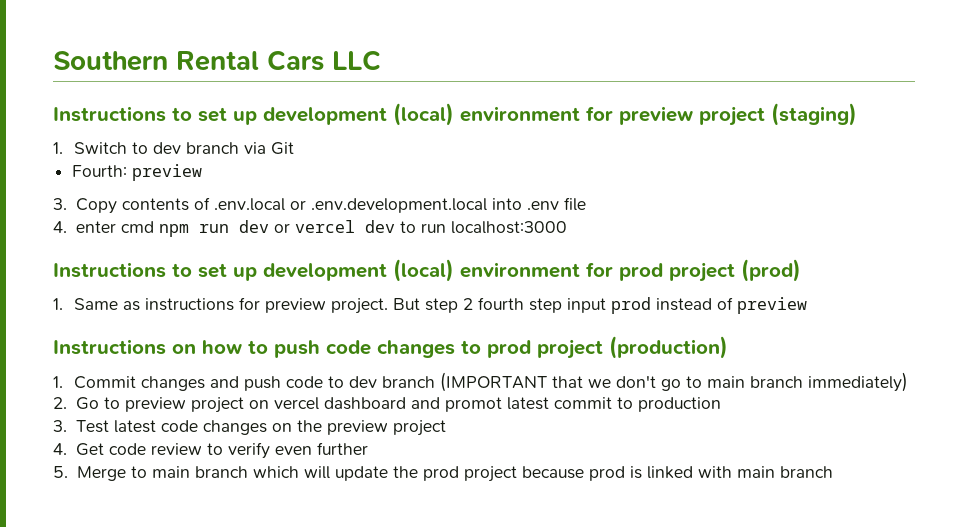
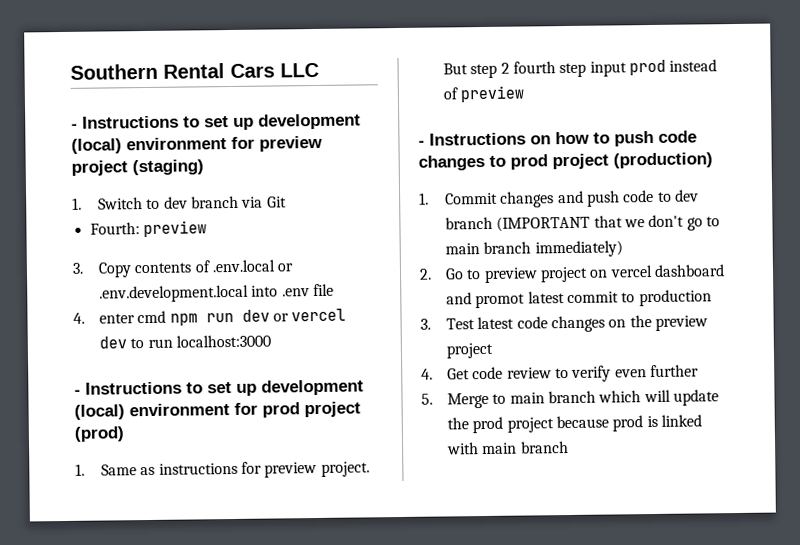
- Instructions to set up development (local) environment for preview project (staging)
+ - Instructions to set up development (local) environment for preview project (staging)
- Instructions to set up development (local) environment for prod project (prod)
+ - Instructions to set up development (local) environment for prod project (prod)
- Instructions on how to push code changes to prod project (production)
+ - Instructions on how to push code changes to prod project (production)

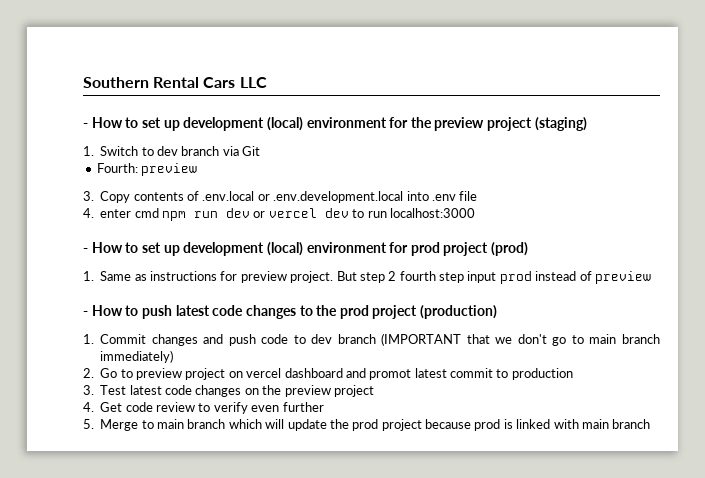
- - Instructions to set up development (local) environment for preview project (staging)
+ - How to set up development (local) environment for the preview project (staging)
- - Instructions to set up development (local) environment for prod project (prod)
+ - How to set up development (local) environment for prod project (prod)
- - Instructions on how to push code changes to prod project (production)
+ - How to push latest code changes to the prod project (production)

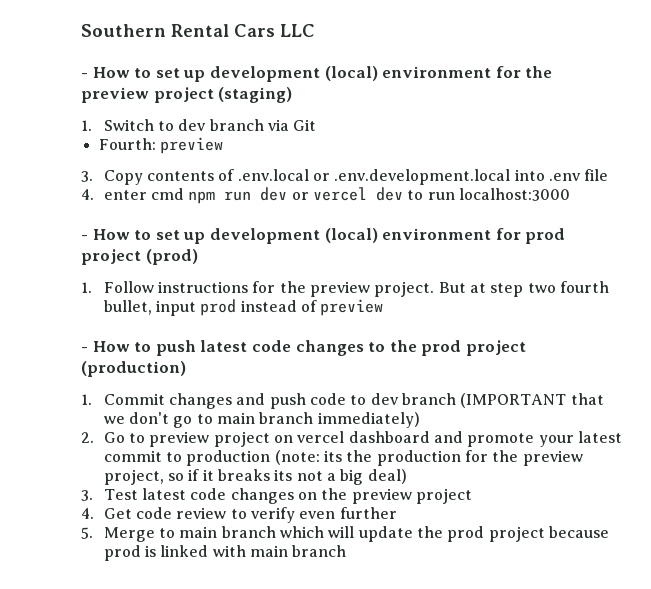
- 1. Same as instructions for preview project.
+ 1. Follow instructions for the preview project.
- But step 2 fourth step input prod instead of preview
+ But at step two fourth bullet, input prod instead of preview
- 2. Go to preview project on vercel dashboard and promot latest commit to production
+ 2. Go to preview project on vercel dashboard and promote your latest commit to production (note: its the production for the preview project, so if it breaks its not a big deal)

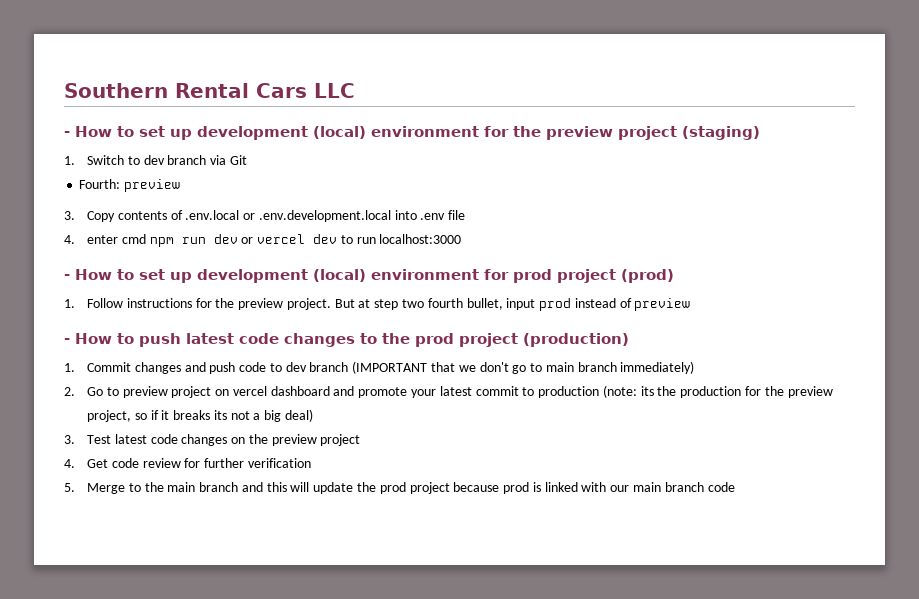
- 4. Get code review to verify even further
+ 4. Get code review for further verification
- 5. Merge to main branch which will update the prod project because prod is linked with main branch
+ 5. Merge to the main branch and this will update the prod project because prod is linked with our main branch code

